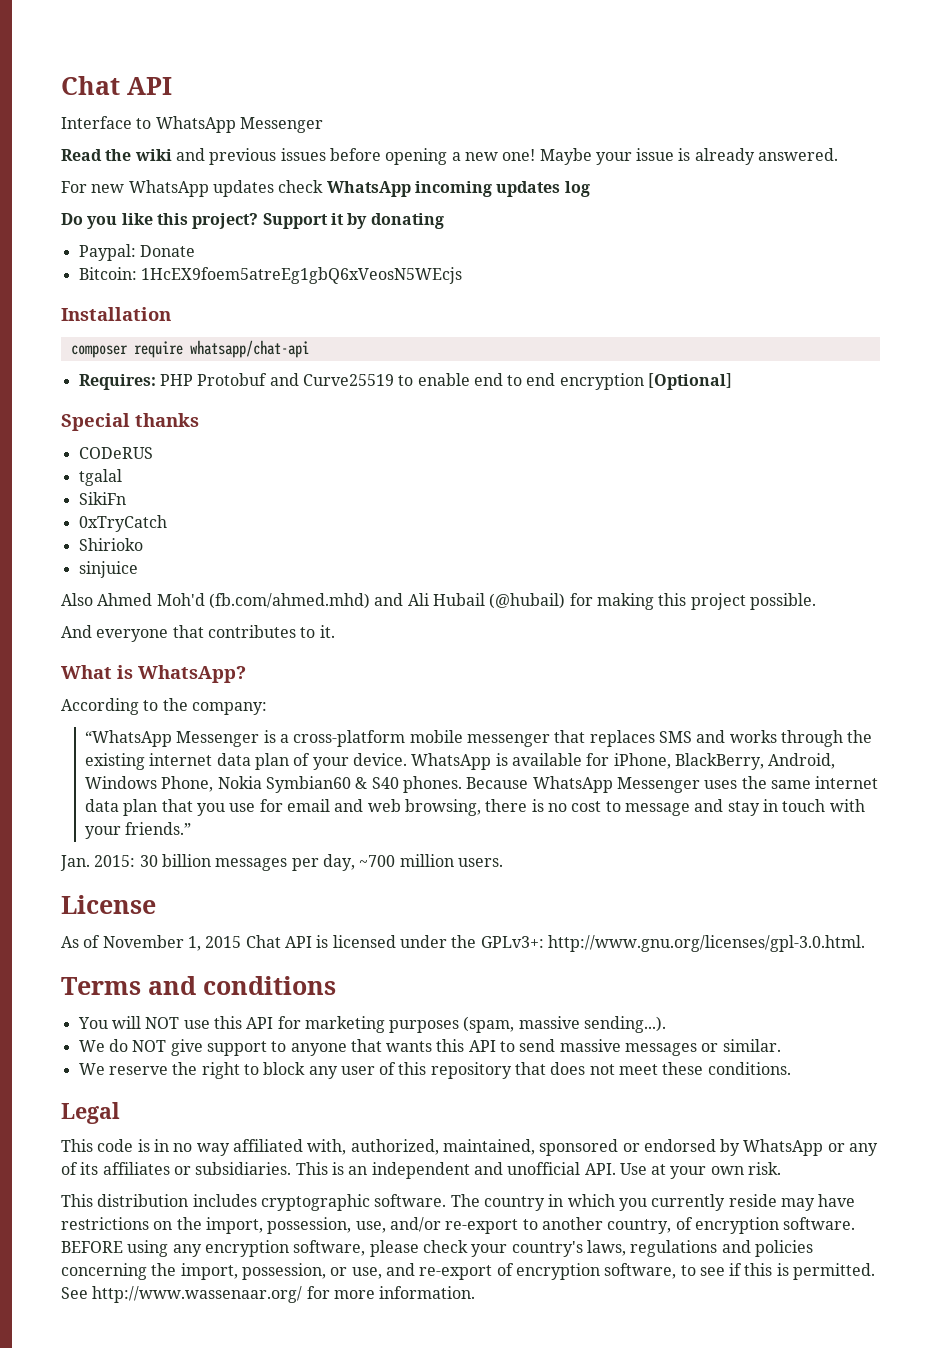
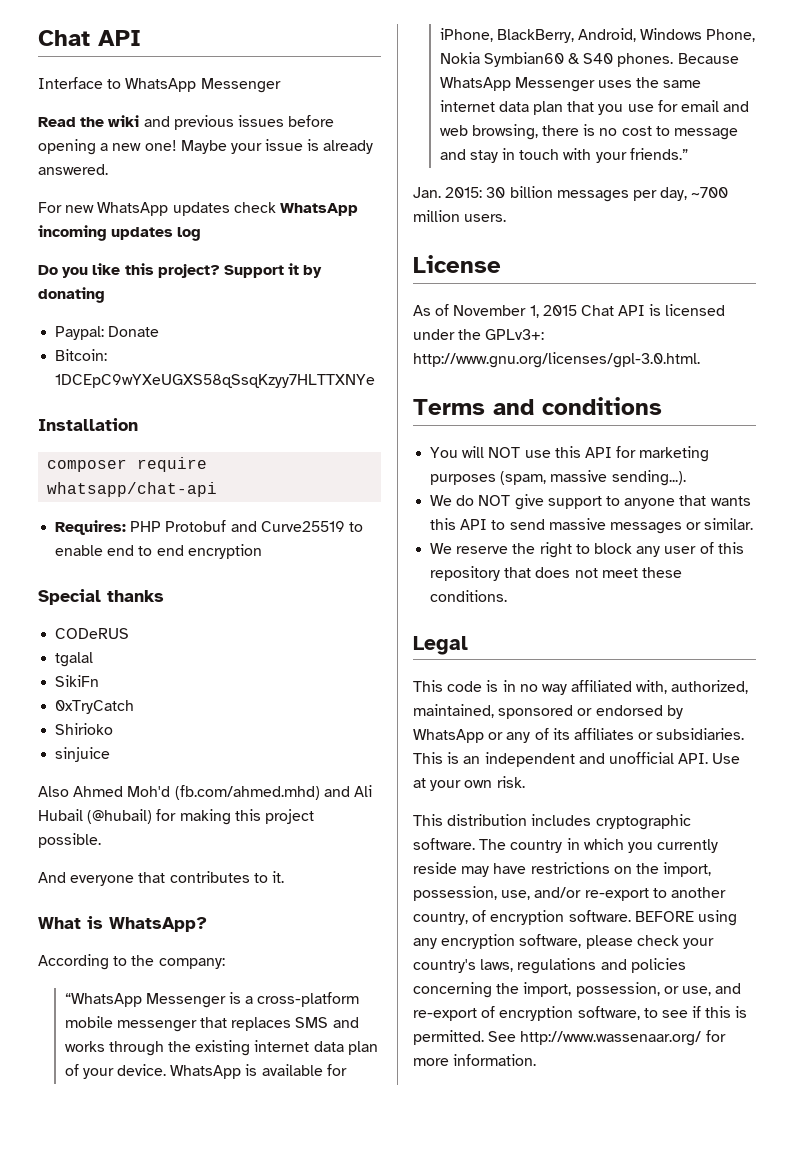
- Bitcoin: 1HcEX9foem5atreEg1gbQ6xVeosN5WEcjs
+ Bitcoin: 1DCEpC9wYXeUGXS58qSsqKzyy7HLTTXNYe
- Requires: PHP Protobuf and Curve25519 to enable end to end encryption [Optional]
+ Requires: PHP Protobuf and Curve25519 to enable end to end encryption

